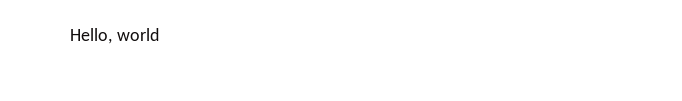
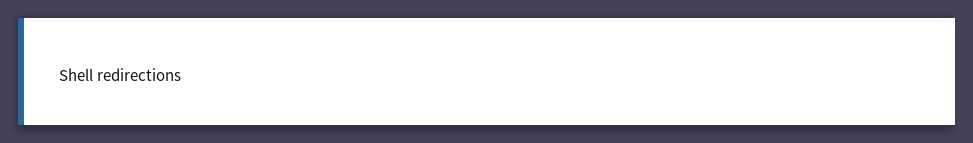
- Hello, world
+ Shell redirections

